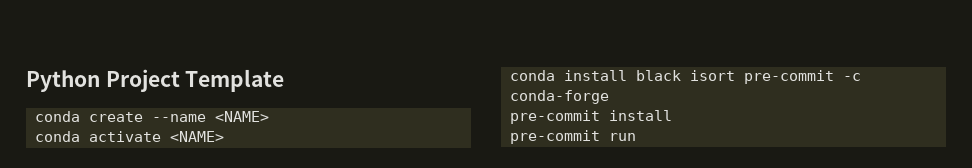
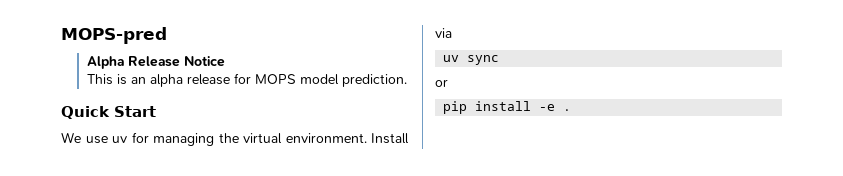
- Python Project Template
- conda create --name <NAME>
- conda activate <NAME>
- conda install black isort pre-commit -c conda-forge
- pre-commit install
- pre-commit run
+ MOPS-pred
+ Alpha Release Notice
+ This is an alpha release for MOPS model prediction.
+ Quick Start
+ We use uv for managing the virtual environment. Install via
+ uv sync
+ or
+ pip install -e .

